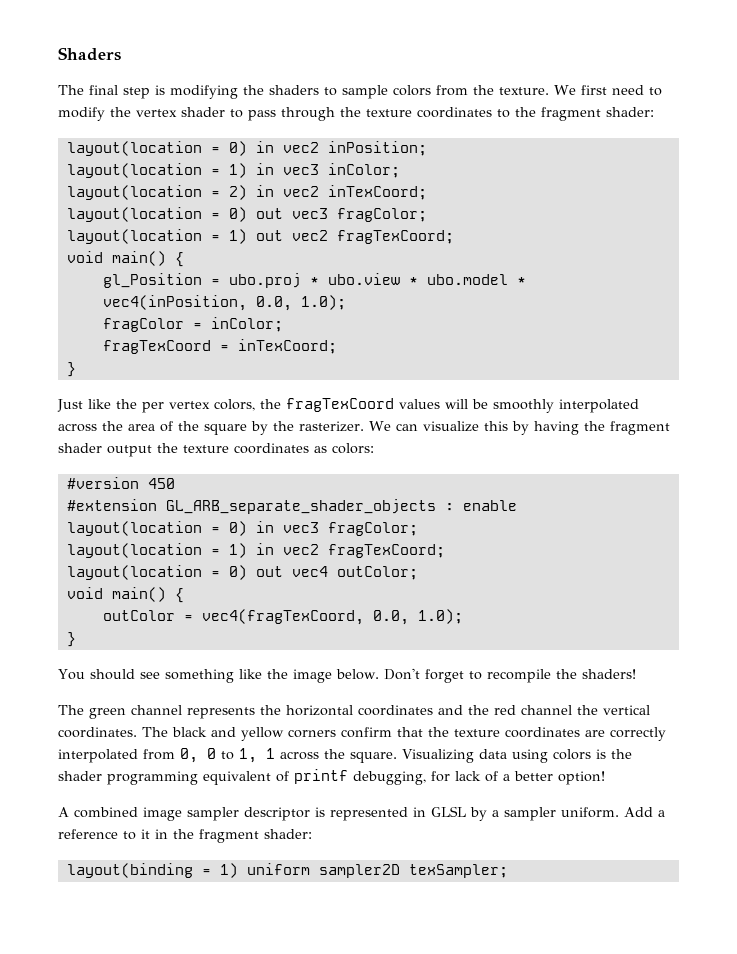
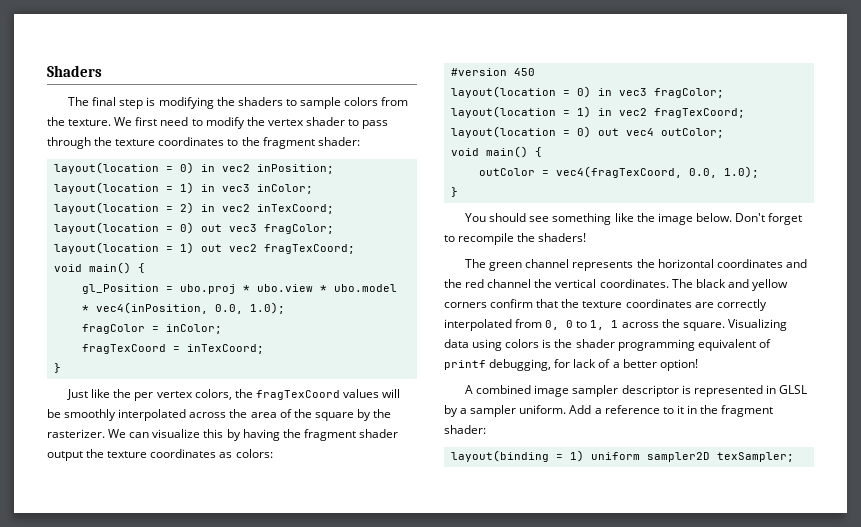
- #extension GL_ARB_separate_shader_objects : enable

